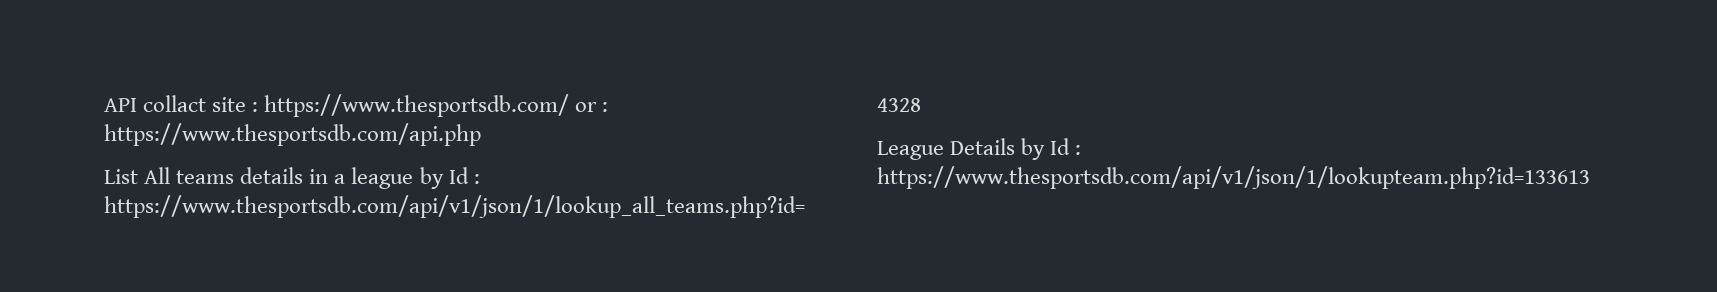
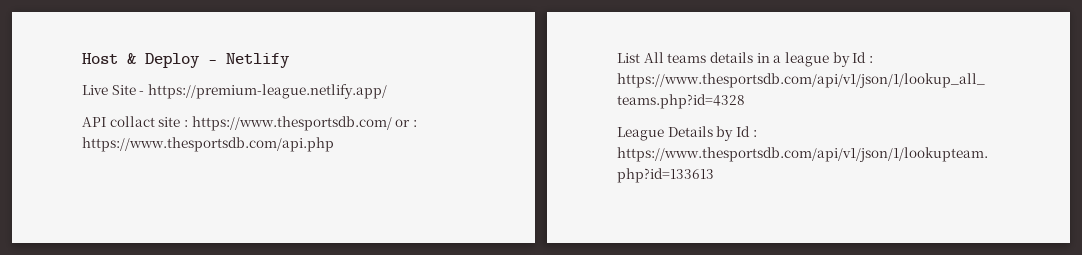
+ Host & Deploy - Netlify
+ Live Site - https://premium-league.netlify.app/

